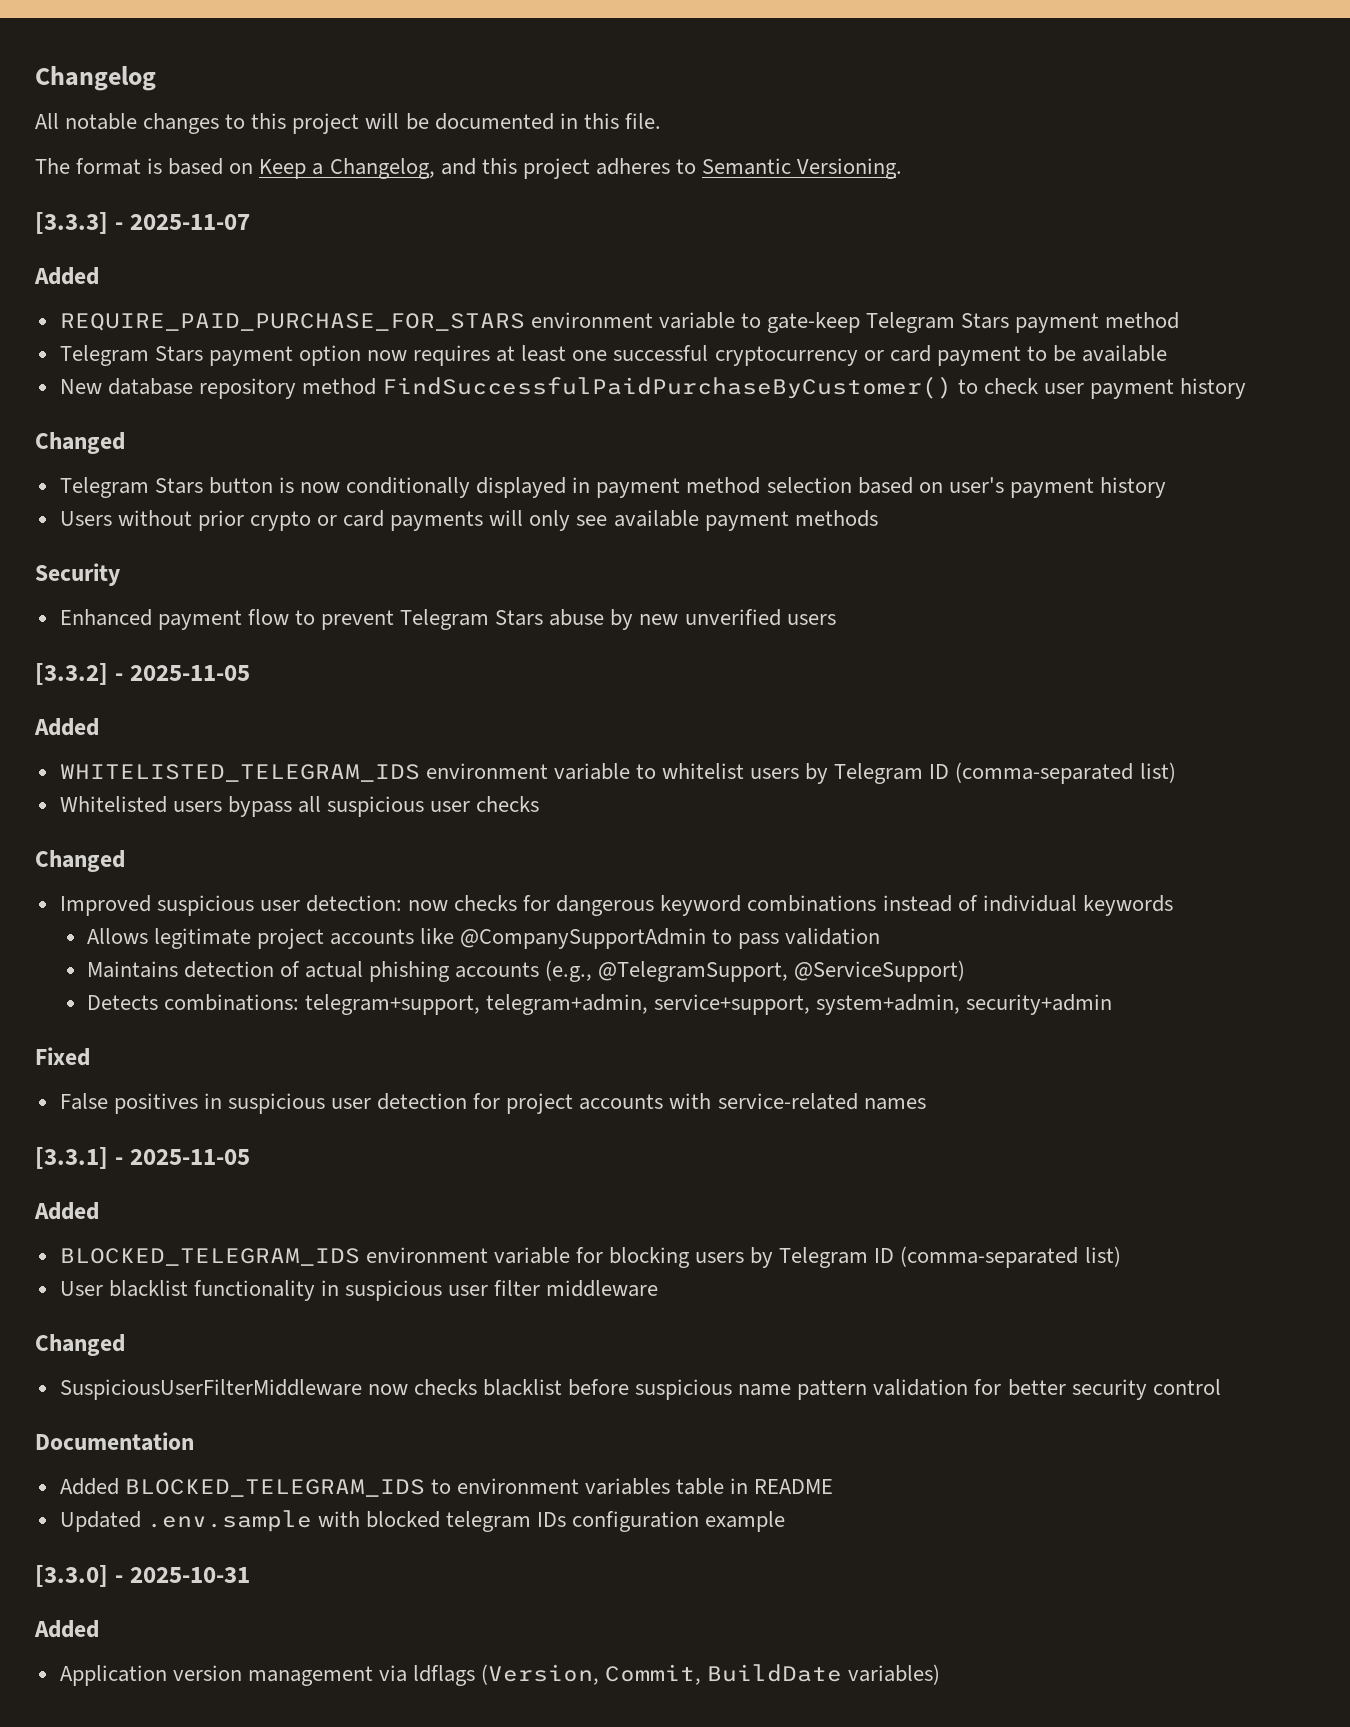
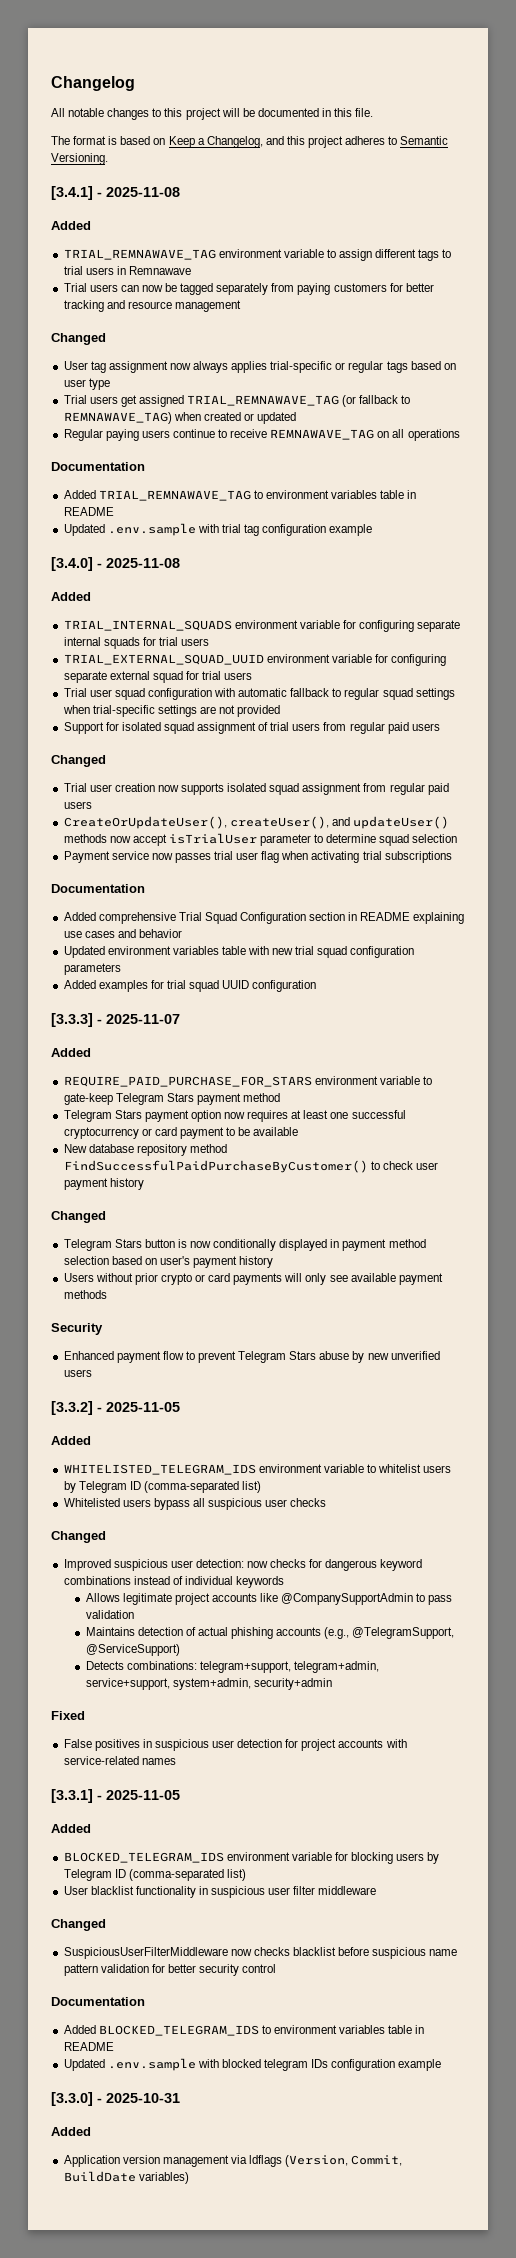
+ [3.4.1] - 2025-11-08
+ Added
+ TRIAL_REMNAWAVE_TAG environment variable to assign different tags to trial users in Remnawave
+ Trial users can now be tagged separately from paying customers for better tracking and resource management
+ Changed
+ User tag assignment now always applies trial-specific or regular tags based on user type
+ Trial users get assigned TRIAL_REMNAWAVE_TAG (or fallback to REMNAWAVE_TAG) when created or updated
+ Regular paying users continue to receive REMNAWAVE_TAG on all operations
+ Documentation
+ Added TRIAL_REMNAWAVE_TAG to environment variables table in README
+ Updated .env.sample with trial tag configuration example
+ [3.4.0] - 2025-11-08
+ Added
+ TRIAL_INTERNAL_SQUADS environment variable for configuring separate internal squads for trial users
+ TRIAL_EXTERNAL_SQUAD_UUID environment variable for configuring separate external squad for trial users
+ Trial user squad configuration with automatic fallback to regular squad settings when trial-specific settings are not provided
+ Support for isolated squad assignment of trial users from regular paid users
+ Changed
+ Trial user creation now supports isolated squad assignment from regular paid users
+ CreateOrUpdateUser(), createUser(), and updateUser() methods now accept isTrialUser parameter to determine squad selection
+ Payment service now passes trial user flag when activating trial subscriptions
+ Documentation
+ Added comprehensive Trial Squad Configuration section in README explaining use cases and behavior
+ Updated environment variables table with new trial squad configuration parameters
+ Added examples for trial squad UUID configuration

